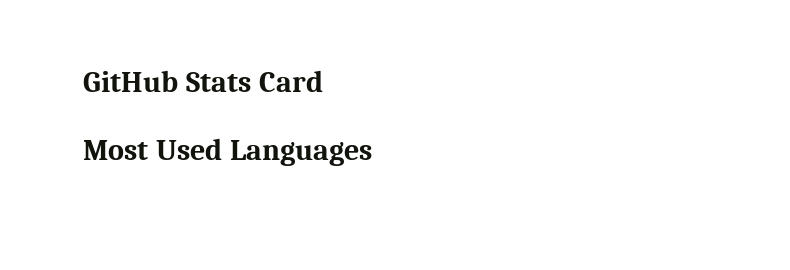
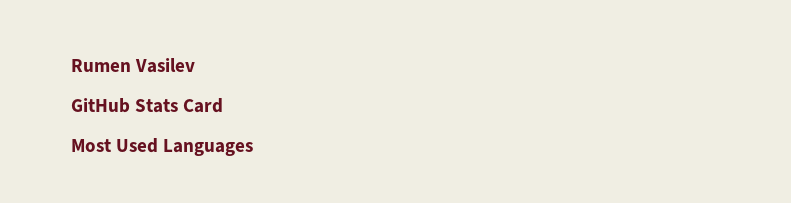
+ Rumen Vasilev

